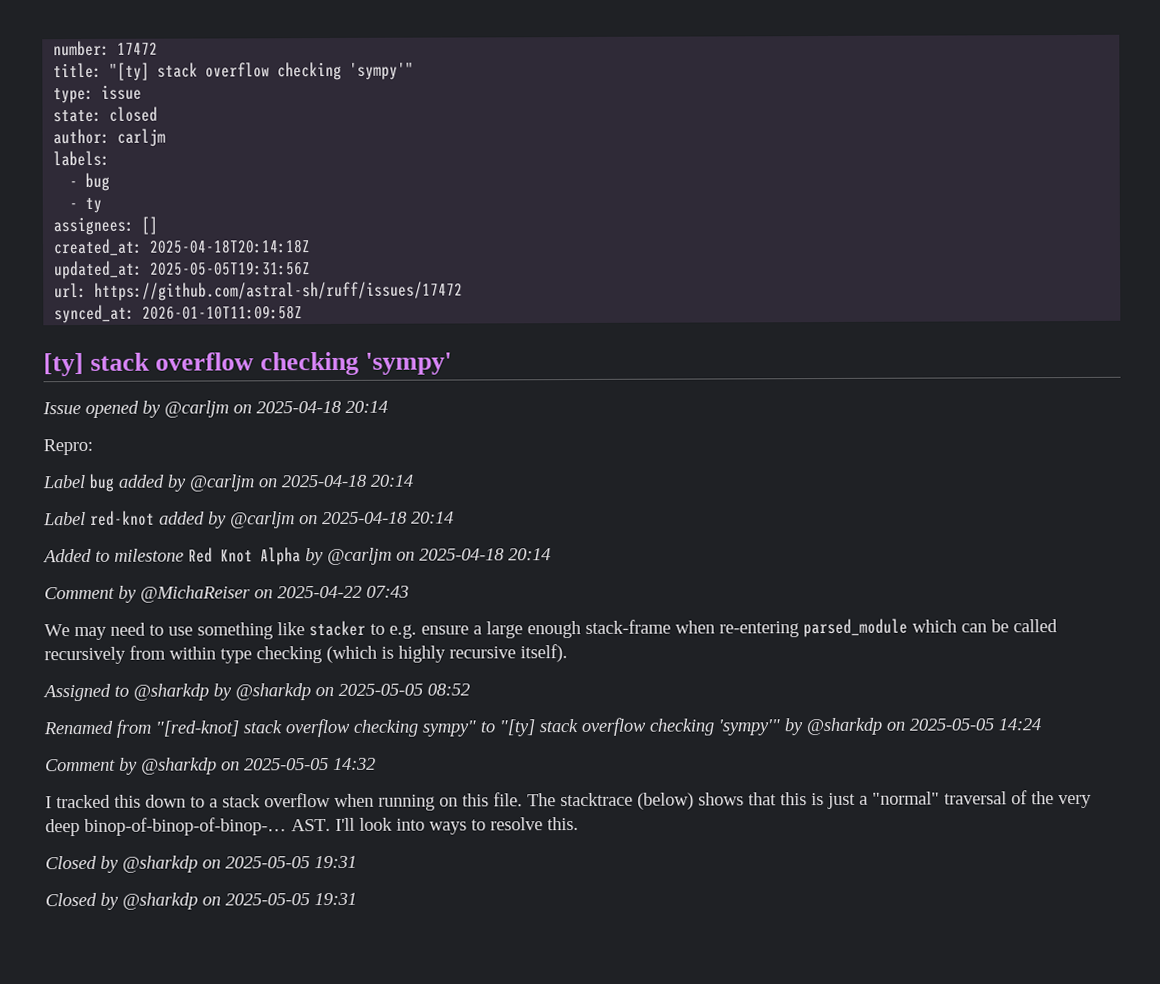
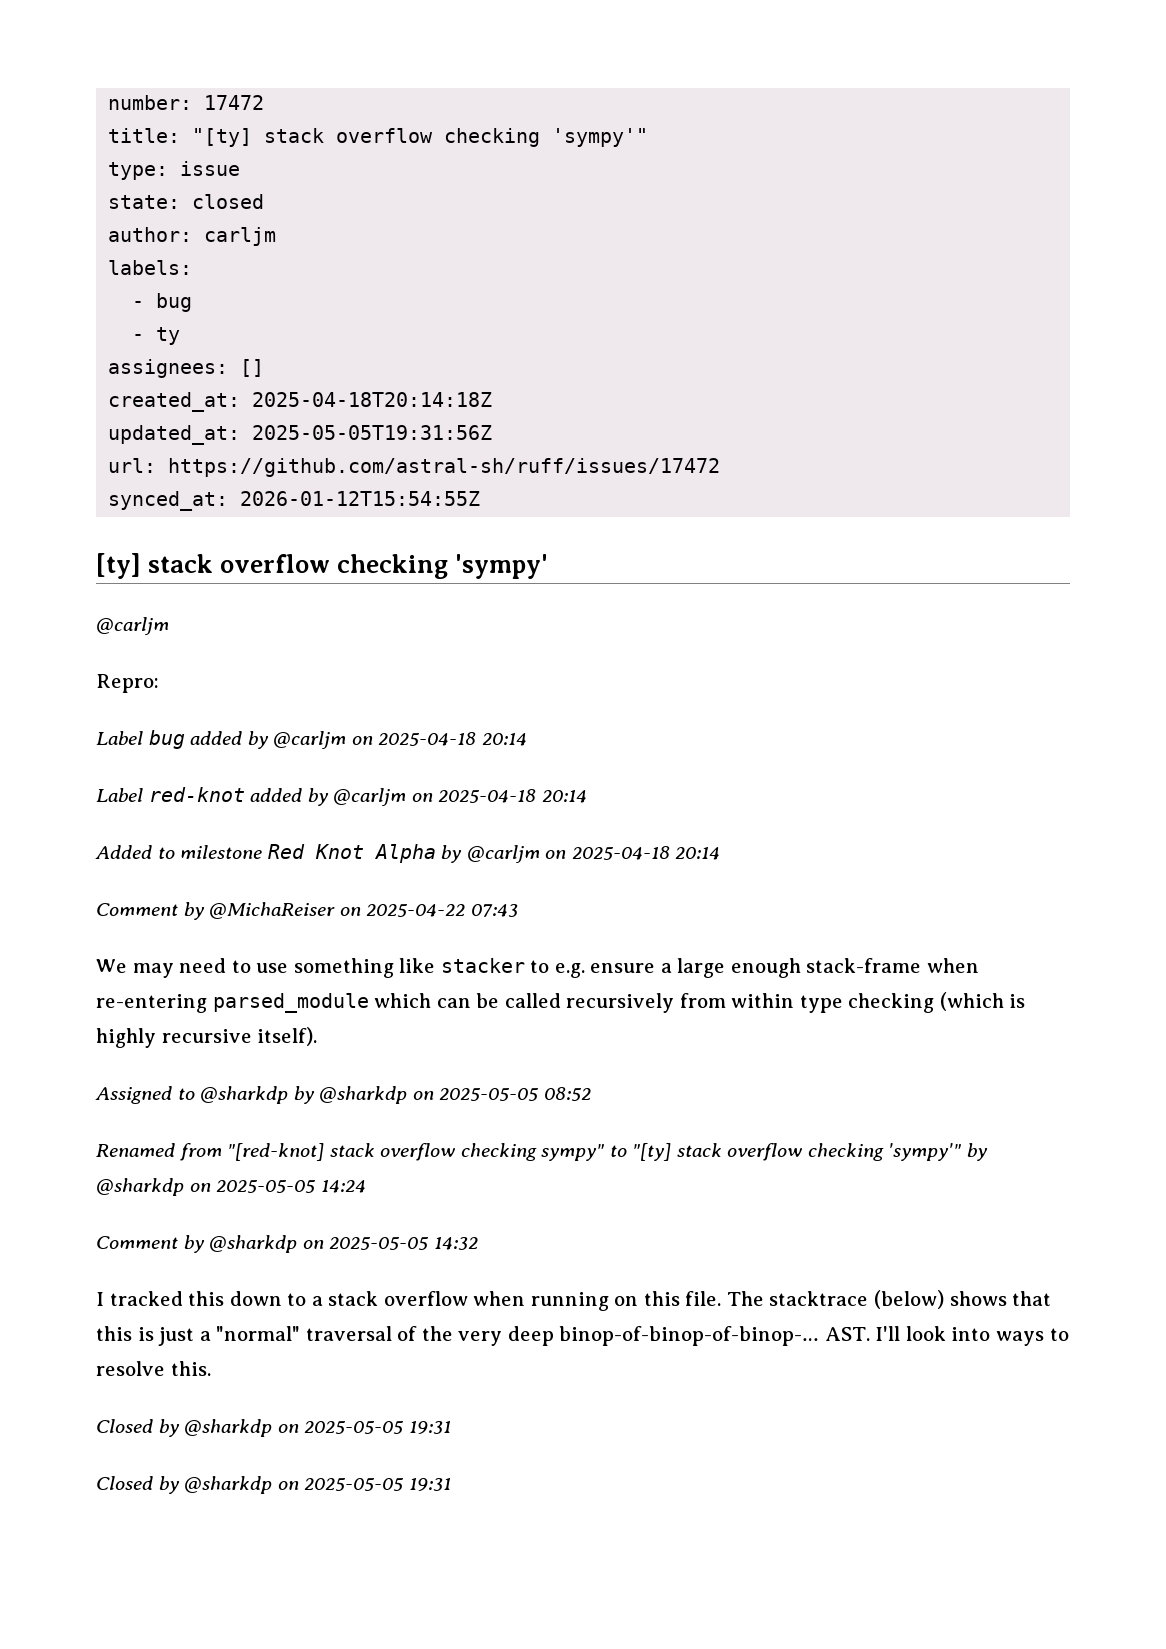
- synced_at: 2026-01-10T11:09:58Z
+ synced_at: 2026-01-12T15:54:55Z
  [ty] stack overflow checking 'sympy'
- Issue opened by @carljm on 2025-04-18 20:14
+ @carljm

